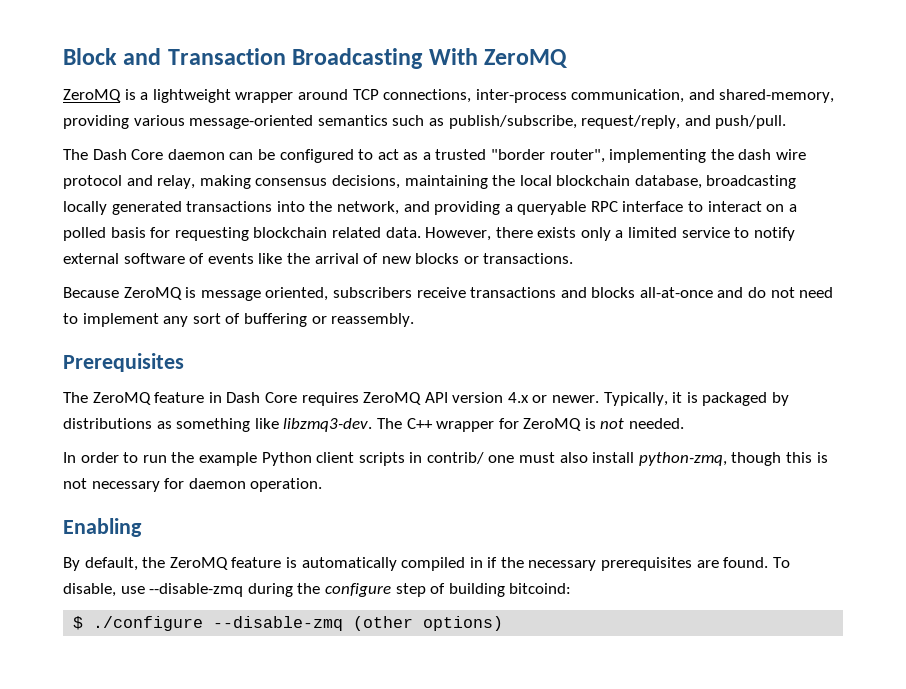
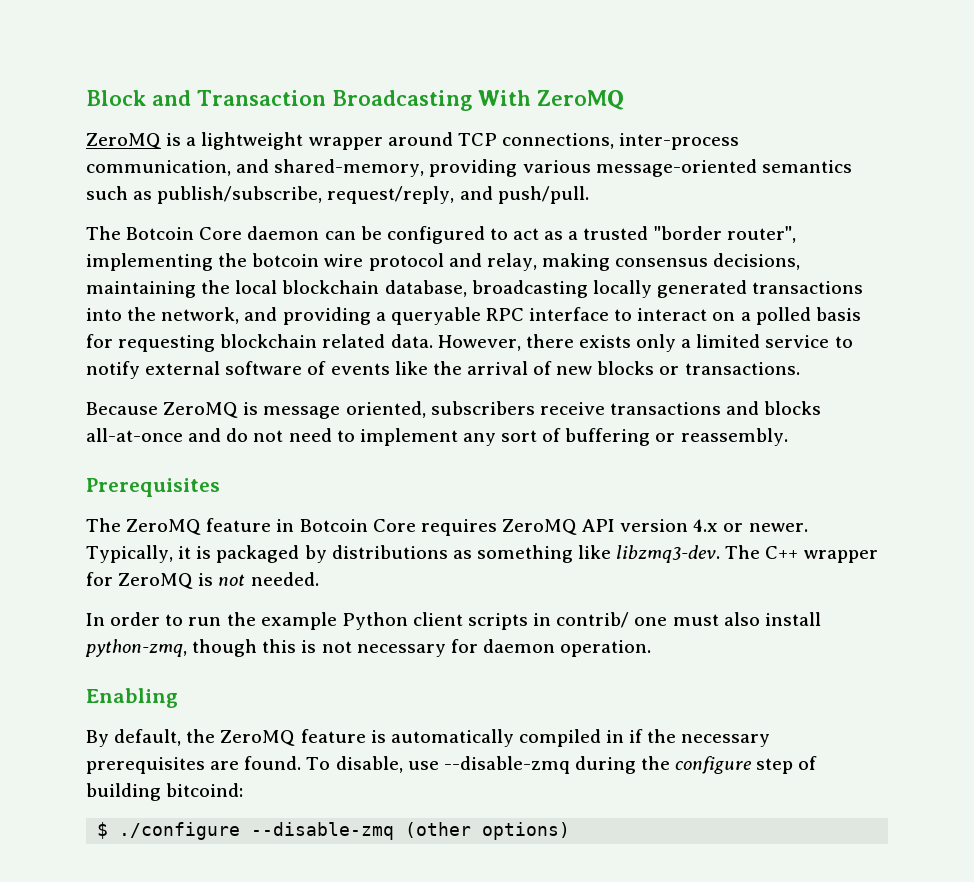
- The Dash Core daemon can be configured to act as a trusted "border router", implementing the dash wire protocol and relay, making consensus decisions, maintaining the local blockchain database, broadcasting locally generated transactions into the network, and providing a queryable RPC interface to interact on a polled basis for requesting blockchain related data.
+ The Botcoin Core daemon can be configured to act as a trusted "border router", implementing the botcoin wire protocol and relay, making consensus decisions, maintaining the local blockchain database, broadcasting locally generated transactions into the network, and providing a queryable RPC interface to interact on a polled basis for requesting blockchain related data.
- The ZeroMQ feature in Dash Core requires ZeroMQ API version 4.x or newer.
+ The ZeroMQ feature in Botcoin Core requires ZeroMQ API version 4.x or newer.

